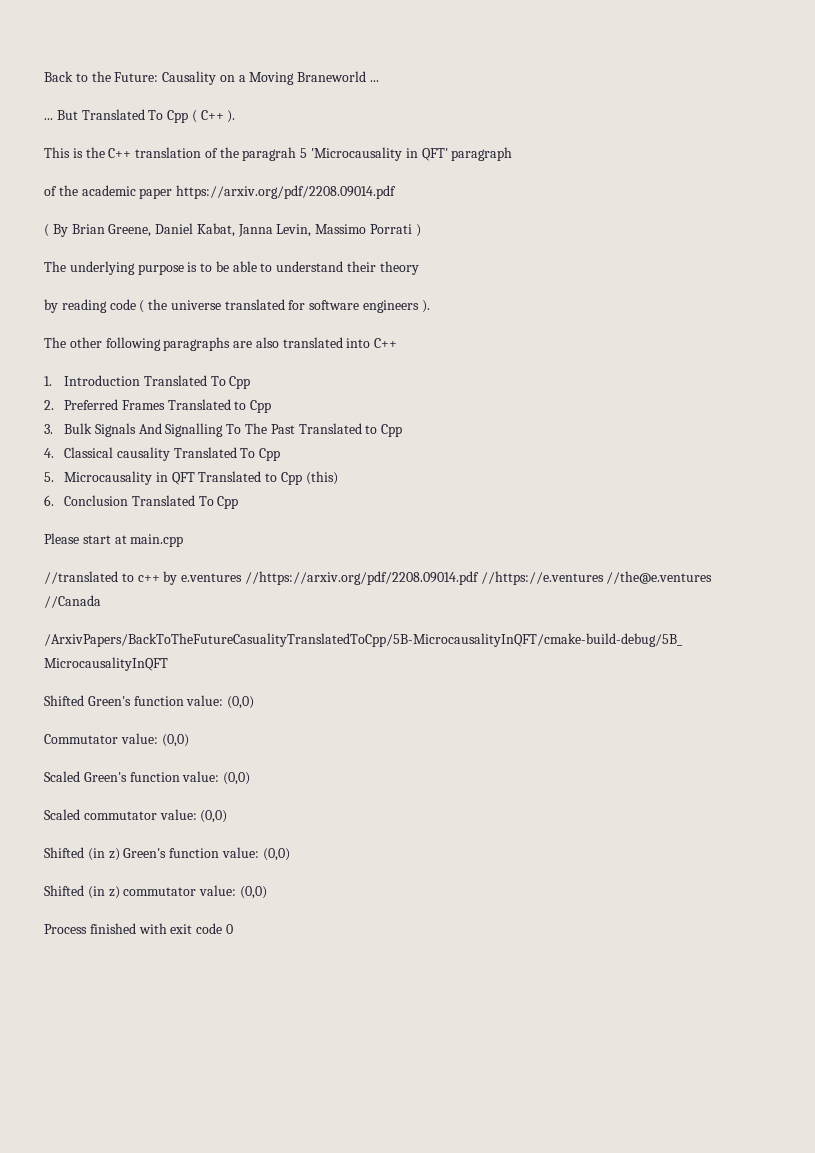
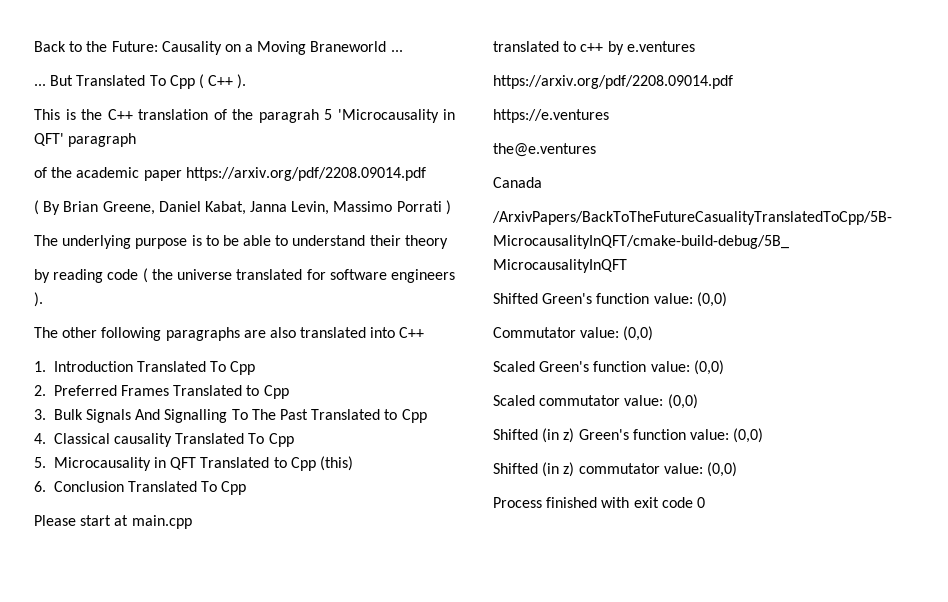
- //translated to c++ by e.ventures //https://arxiv.org/pdf/2208.09014.pdf //https://e.ventures //the@e.ventures //Canada
+ translated to c++ by e.ventures
+ https://arxiv.org/pdf/2208.09014.pdf
+ https://e.ventures
+ the@e.ventures
+ Canada

